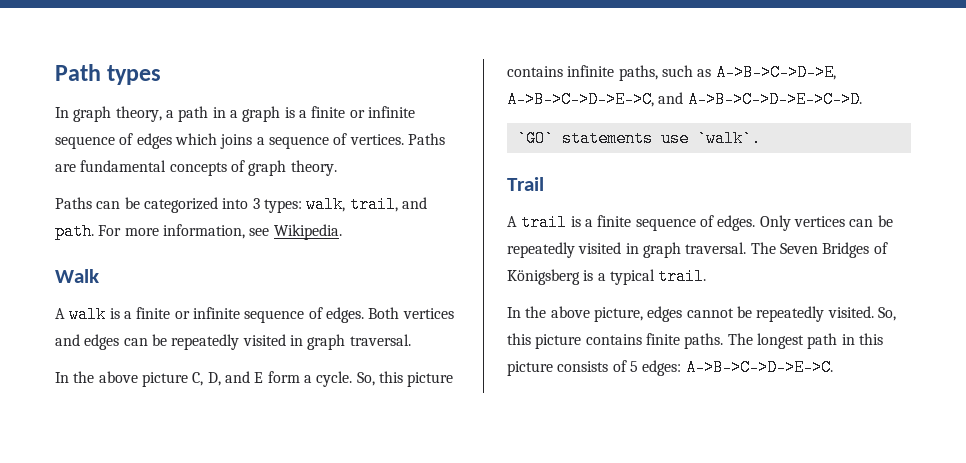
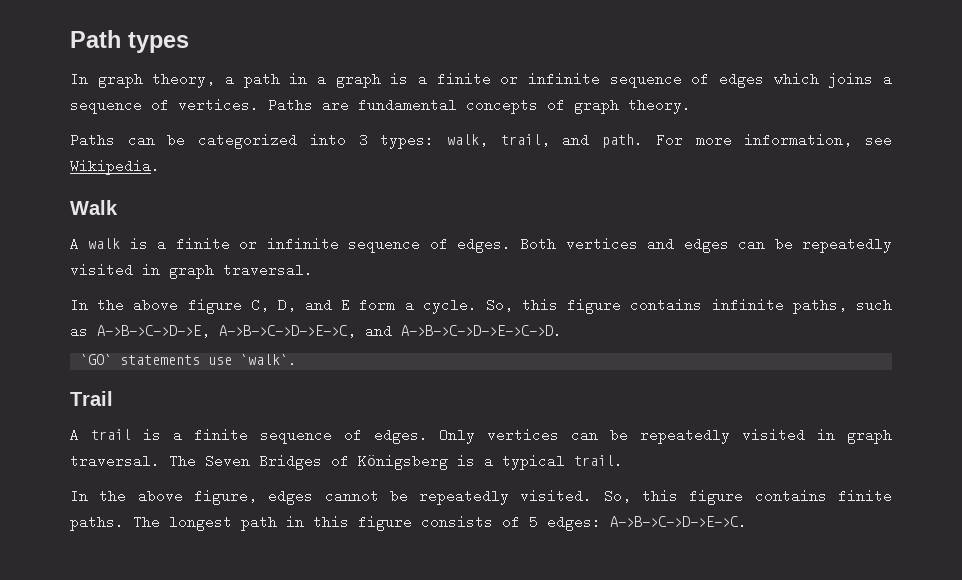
- In the above picture C, D, and E form a cycle.
+ In the above figure C, D, and E form a cycle.
- So, this picture contains infinite paths, such as A->B->C->D->E, A->B->C->D->E->C, and A->B->C->D->E->C->D.
+ So, this figure contains infinite paths, such as A->B->C->D->E, A->B->C->D->E->C, and A->B->C->D->E->C->D.
- In the above picture, edges cannot be repeatedly visited.
+ In the above figure, edges cannot be repeatedly visited.
- So, this picture contains finite paths.
+ So, this figure contains finite paths.
- The longest path in this picture consists of 5 edges: A->B->C->D->E->C.
+ The longest path in this figure consists of 5 edges: A->B->C->D->E->C.

